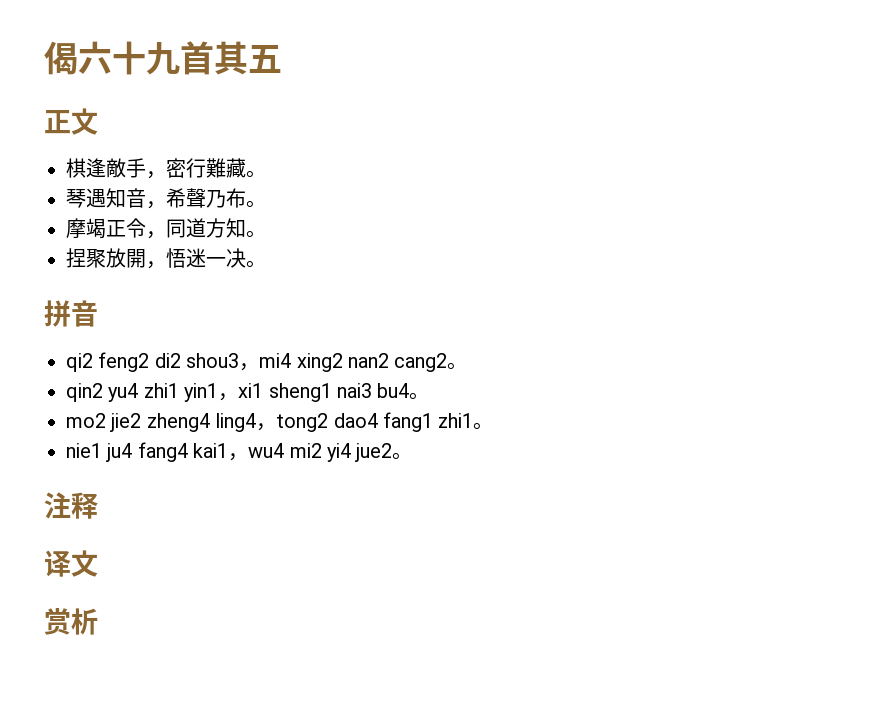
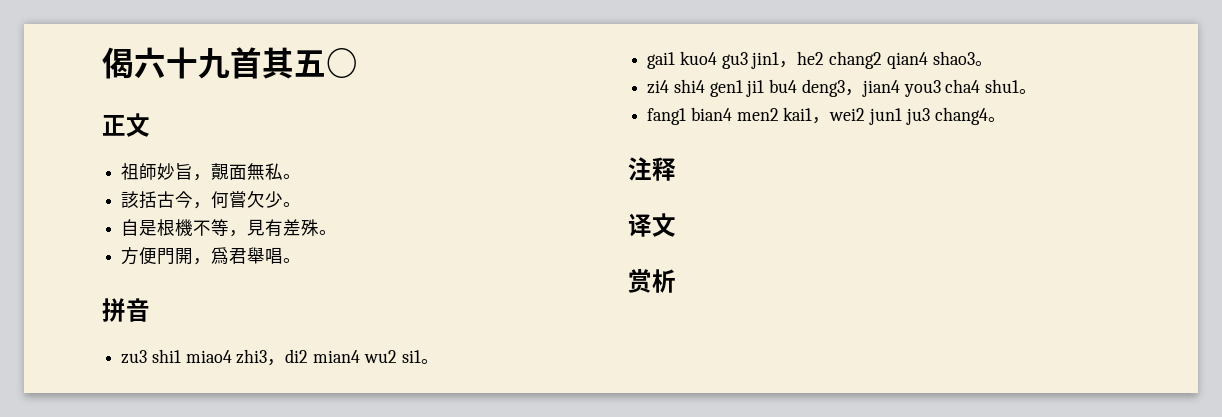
- 偈六十九首其五
+ 偈六十九首其五○
- 棋逢敵手，密行難藏。
- 琴遇知音，希聲乃布。
- 摩竭正令，同道方知。
- 捏聚放開，悟迷一决。
+ 祖師妙旨，覿面無私。
+ 該括古今，何嘗欠少。
+ 自是根機不等，見有差殊。
+ 方便門開，爲君舉唱。
  拼音
- qi2 feng2 di2 shou3，mi4 xing2 nan2 cang2。
- qin2 yu4 zhi1 yin1，xi1 sheng1 nai3 bu4。
- mo2 jie2 zheng4 ling4，tong2 dao4 fang1 zhi1。
- nie1 ju4 fang4 kai1，wu4 mi2 yi4 jue2。
+ zu3 shi1 miao4 zhi3，di2 mian4 wu2 si1。
+ gai1 kuo4 gu3 jin1，he2 chang2 qian4 shao3。
+ zi4 shi4 gen1 ji1 bu4 deng3，jian4 you3 cha4 shu1。
+ fang1 bian4 men2 kai1，wei2 jun1 ju3 chang4。

